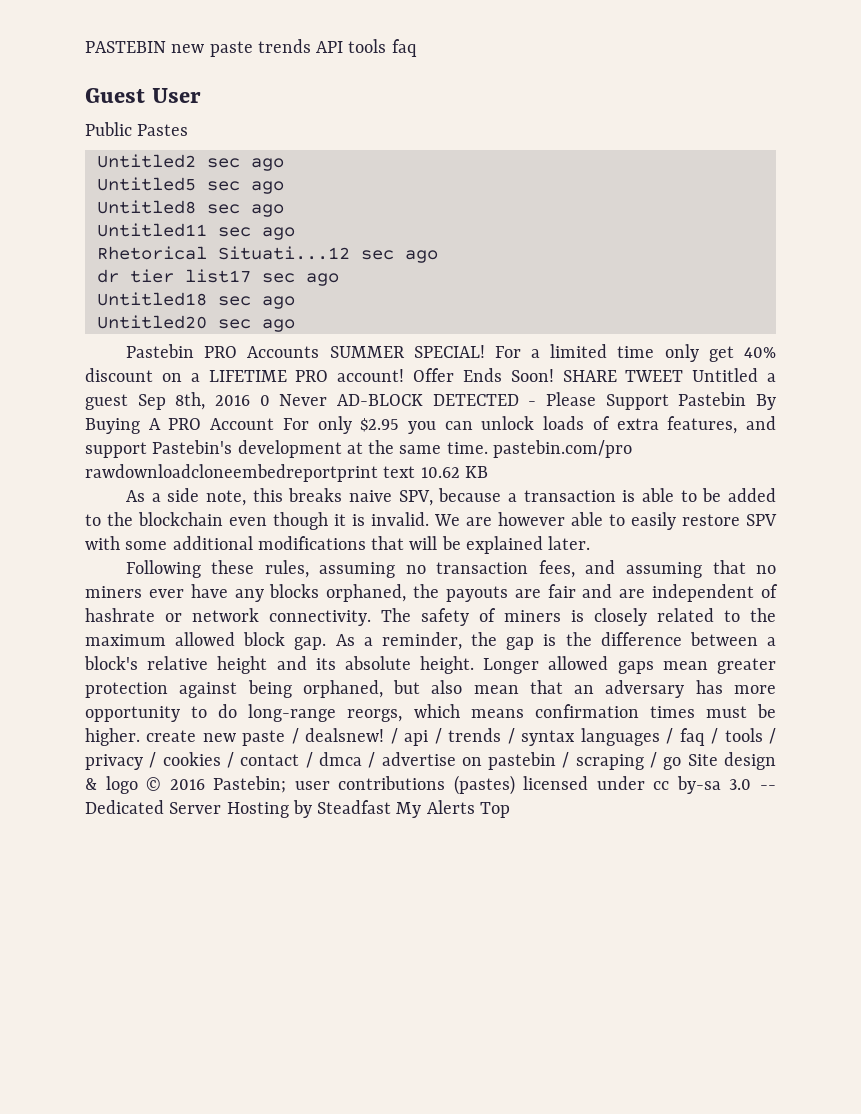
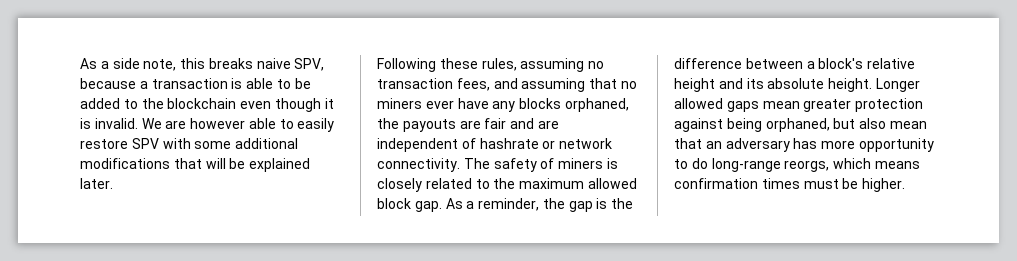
- PASTEBIN new paste trends API tools faq
- Guest User
- Public Pastes
- Untitled2 sec ago
- Untitled5 sec ago
- Untitled8 sec ago
- Untitled11 sec ago
- Rhetorical Situati...12 sec ago
- dr tier list17 sec ago
- Untitled18 sec ago
- Untitled20 sec ago
- Pastebin PRO Accounts SUMMER SPECIAL! For a limited time only get 40% discount on a LIFETIME PRO account! Offer Ends Soon! SHARE TWEET Untitled a guest Sep 8th, 2016 0 Never AD-BLOCK DETECTED - Please Support Pastebin By Buying A PRO Account For only $2.95 you can unlock loads of extra features, and support Pastebin's development at the same time. pastebin.com/pro rawdownloadcloneembedreportprint text 10.62 KB
- Longer allowed gaps mean greater protection against being orphaned, but also mean that an adversary has more opportunity to do long-range reorgs, which means confirmation times must be higher. create new paste / dealsnew! / api / trends / syntax languages / faq / tools / privacy / cookies / contact / dmca / advertise on pastebin / scraping / go Site design & logo © 2016 Pastebin; user contributions (pastes) licensed under cc by-sa 3.0 -- Dedicated Server Hosting by Steadfast My Alerts Top
+ Longer allowed gaps mean greater protection against being orphaned, but also mean that an adversary has more opportunity to do long-range reorgs, which means confirmation times must be higher.

